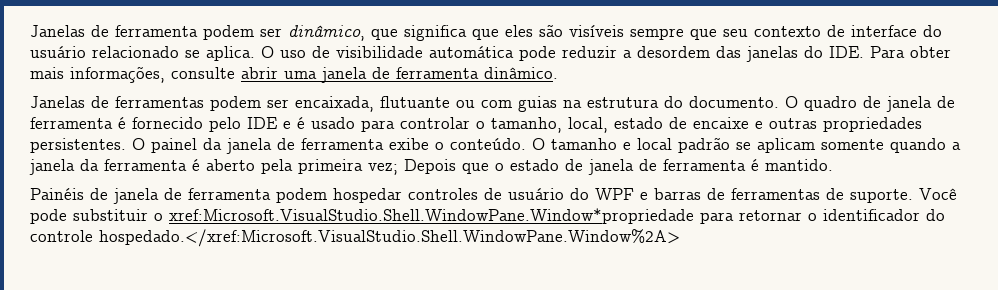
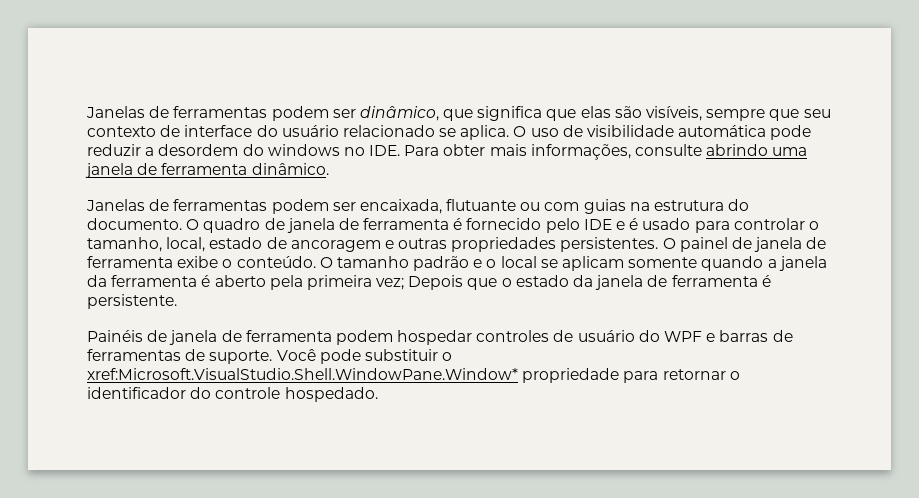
- Janelas de ferramenta podem ser dinâmico, que significa que eles são visíveis sempre que seu contexto de interface do usuário relacionado se aplica.
+ Janelas de ferramentas podem ser dinâmico, que significa que elas são visíveis, sempre que seu contexto de interface do usuário relacionado se aplica.
- O uso de visibilidade automática pode reduzir a desordem das janelas do IDE. Para obter mais informações, consulte abrir uma janela de ferramenta dinâmico.
+ O uso de visibilidade automática pode reduzir a desordem do windows no IDE. Para obter mais informações, consulte abrindo uma janela de ferramenta dinâmico.
- O quadro de janela de ferramenta é fornecido pelo IDE e é usado para controlar o tamanho, local, estado de encaixe e outras propriedades persistentes.
+ O quadro de janela de ferramenta é fornecido pelo IDE e é usado para controlar o tamanho, local, estado de ancoragem e outras propriedades persistentes.
- O painel da janela de ferramenta exibe o conteúdo.
+ O painel de janela de ferramenta exibe o conteúdo.
- O tamanho e local padrão se aplicam somente quando a janela da ferramenta é aberto pela primeira vez; Depois que o estado de janela de ferramenta é mantido.
+ O tamanho padrão e o local se aplicam somente quando a janela da ferramenta é aberto pela primeira vez; Depois que o estado da janela de ferramenta é persistente.
- Você pode substituir o xref:Microsoft.VisualStudio.Shell.WindowPane.Window*propriedade para retornar o identificador do controle hospedado.</xref:Microsoft.VisualStudio.Shell.WindowPane.Window%2A>
+ Você pode substituir o xref:Microsoft.VisualStudio.Shell.WindowPane.Window* propriedade para retornar o identificador do controle hospedado.

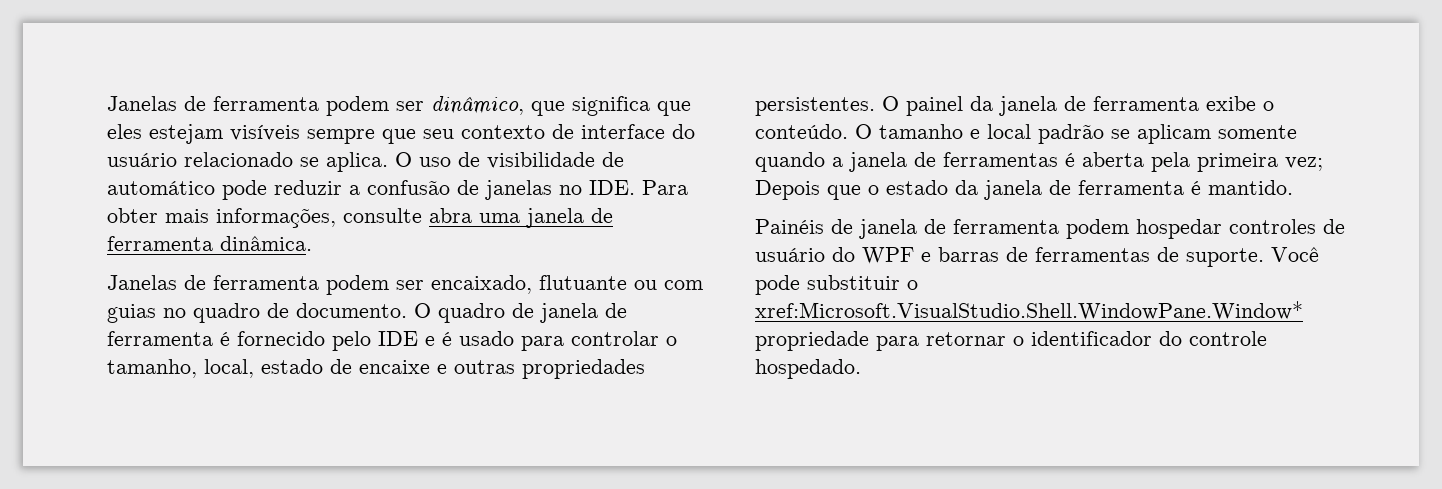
- Janelas de ferramentas podem ser dinâmico, que significa que elas são visíveis, sempre que seu contexto de interface do usuário relacionado se aplica.
+ Janelas de ferramenta podem ser dinâmico, que significa que eles estejam visíveis sempre que seu contexto de interface do usuário relacionado se aplica.
- O uso de visibilidade automática pode reduzir a desordem do windows no IDE. Para obter mais informações, consulte abrindo uma janela de ferramenta dinâmico.
- Janelas de ferramentas podem ser encaixada, flutuante ou com guias na estrutura do documento.
+ O uso de visibilidade de automático pode reduzir a confusão de janelas no IDE. Para obter mais informações, consulte abra uma janela de ferramenta dinâmica.
+ Janelas de ferramenta podem ser encaixado, flutuante ou com guias no quadro de documento.
- O quadro de janela de ferramenta é fornecido pelo IDE e é usado para controlar o tamanho, local, estado de ancoragem e outras propriedades persistentes.
+ O quadro de janela de ferramenta é fornecido pelo IDE e é usado para controlar o tamanho, local, estado de encaixe e outras propriedades persistentes.
- O painel de janela de ferramenta exibe o conteúdo.
+ O painel da janela de ferramenta exibe o conteúdo.
- O tamanho padrão e o local se aplicam somente quando a janela da ferramenta é aberto pela primeira vez; Depois que o estado da janela de ferramenta é persistente.
+ O tamanho e local padrão se aplicam somente quando a janela de ferramentas é aberta pela primeira vez; Depois que o estado da janela de ferramenta é mantido.

